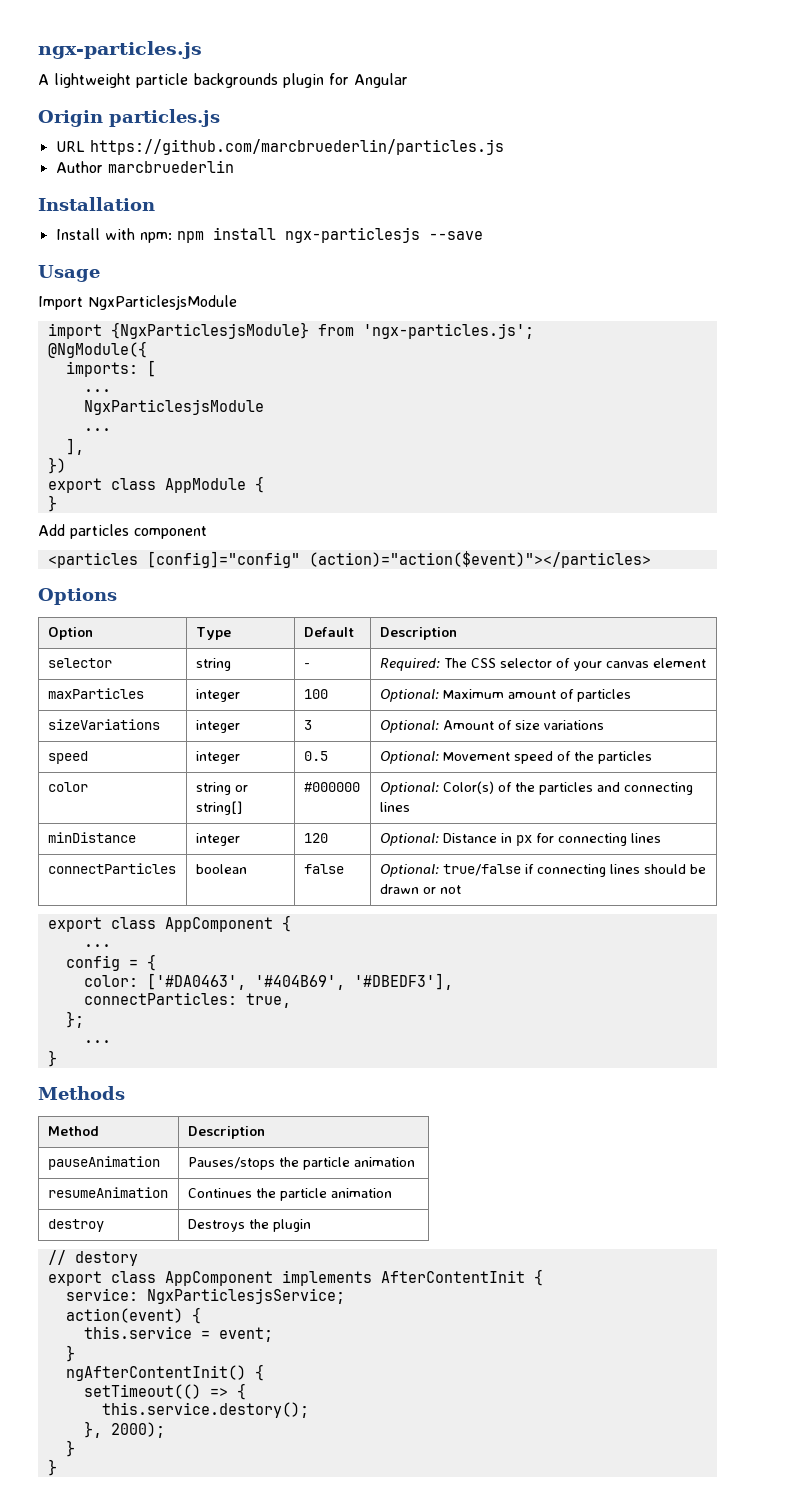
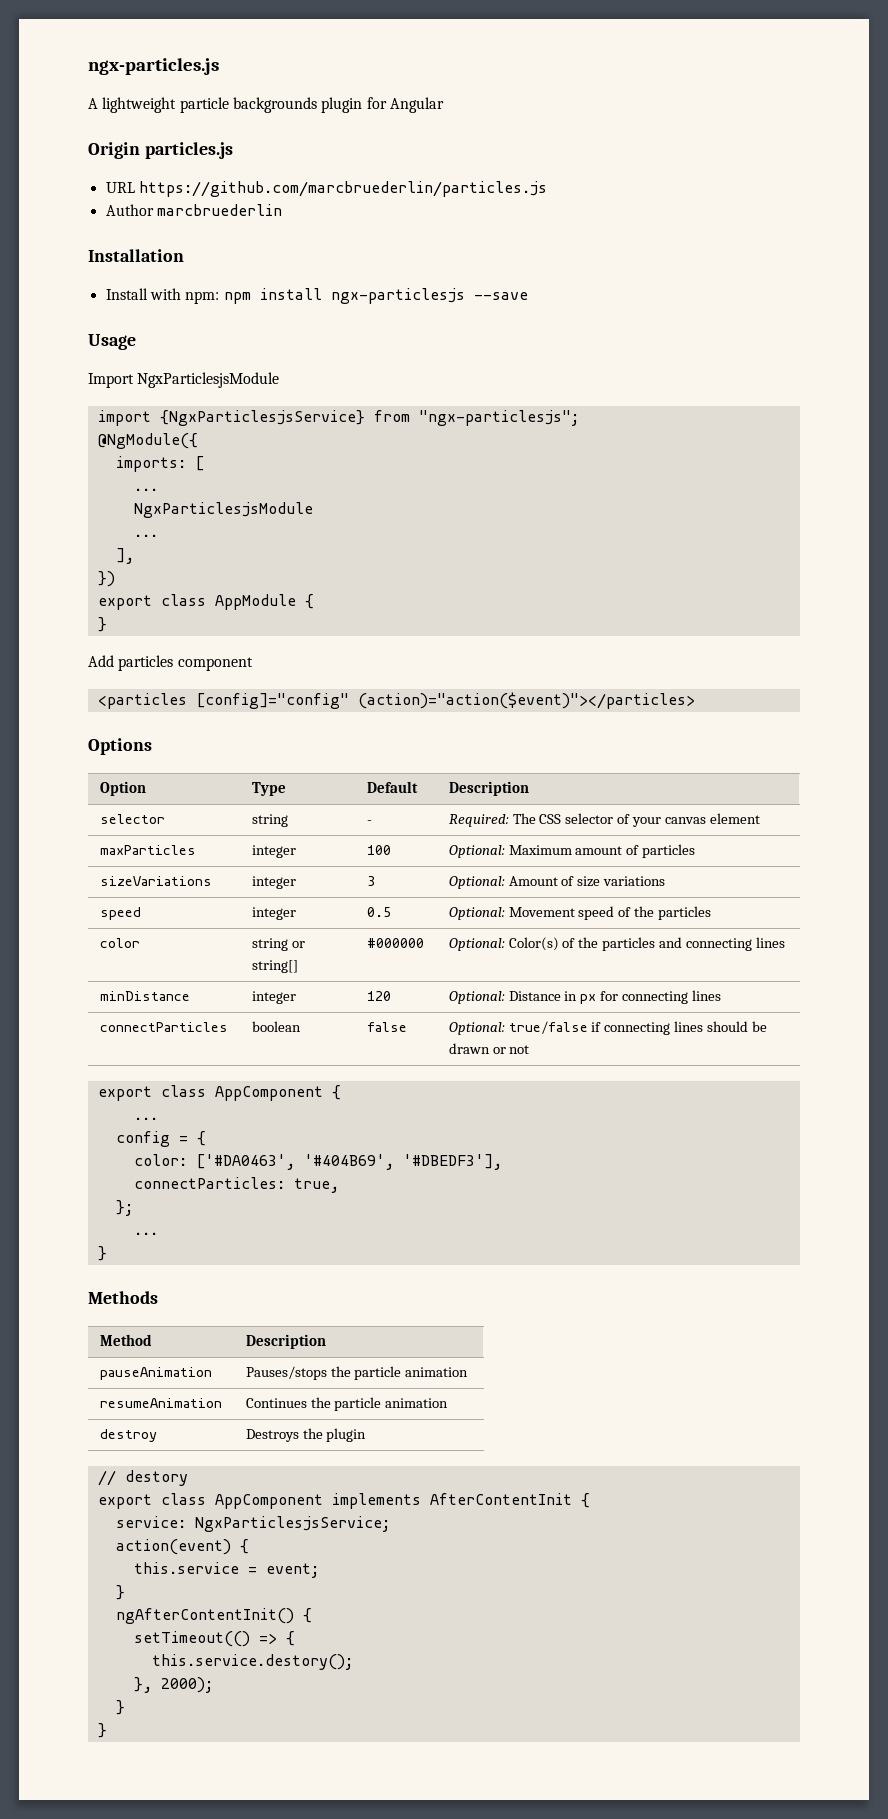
- import {NgxParticlesjsModule} from 'ngx-particles.js';
+ import {NgxParticlesjsService} from "ngx-particlesjs";

